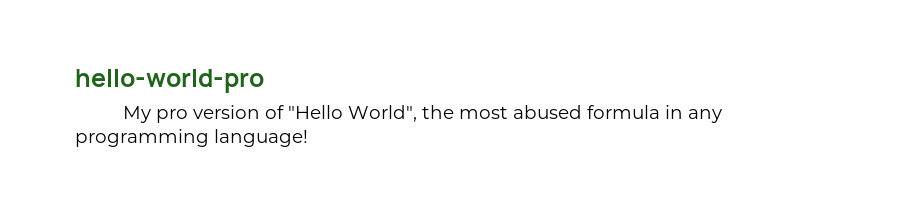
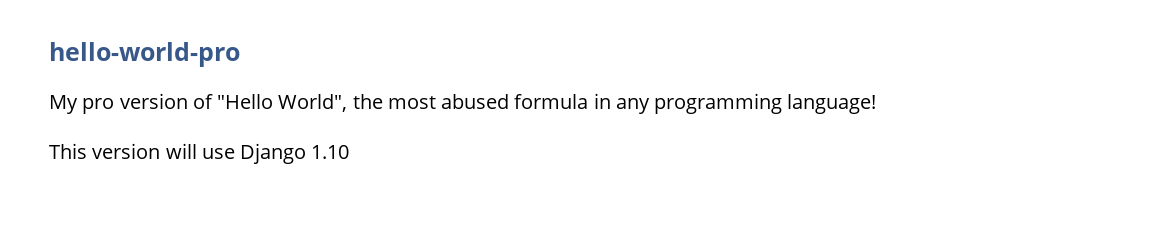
+ This version will use Django 1.10

